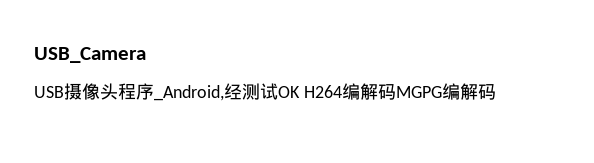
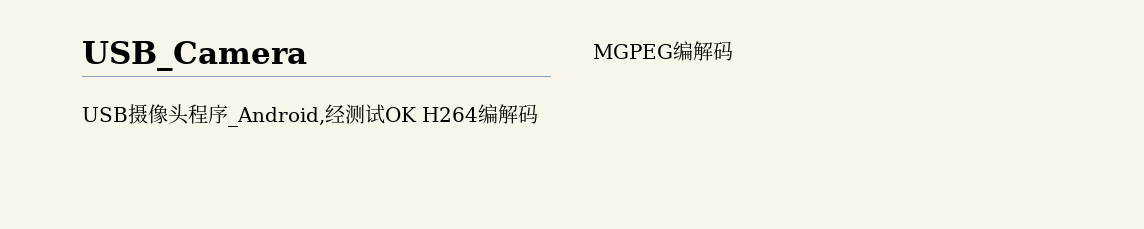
- USB摄像头程序_Android,经测试OK H264编解码MGPG编解码
+ USB摄像头程序_Android,经测试OK H264编解码MGPEG编解码

